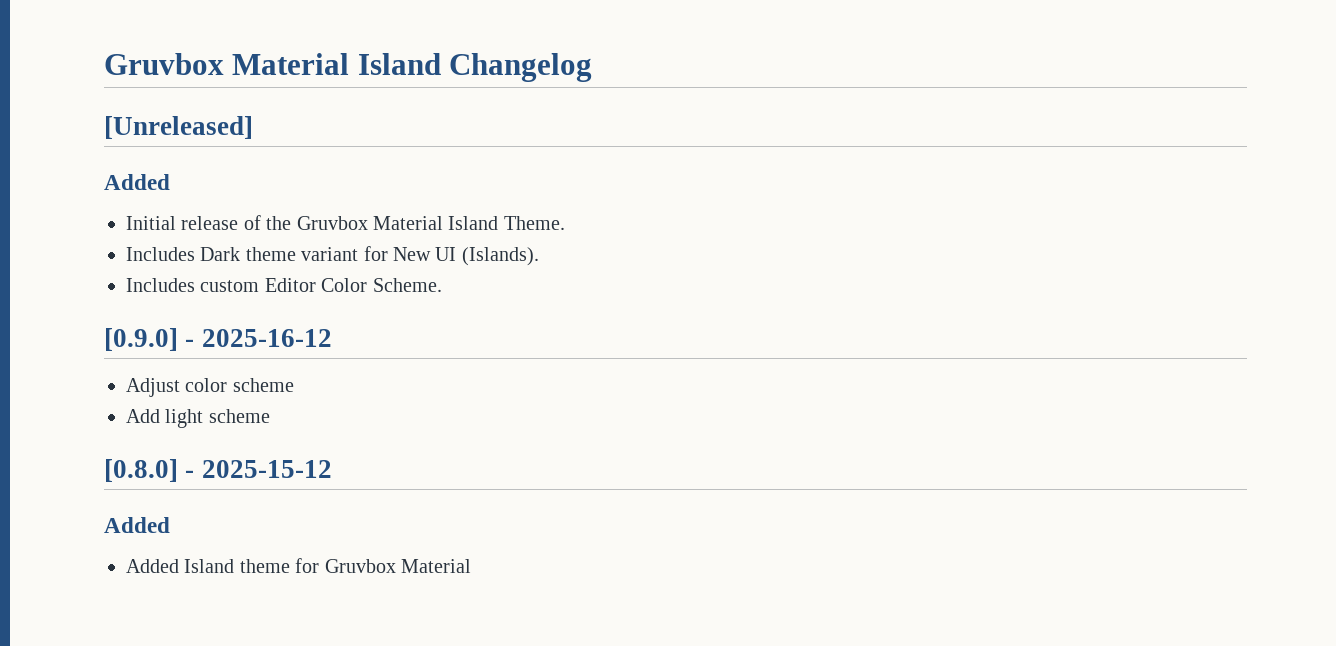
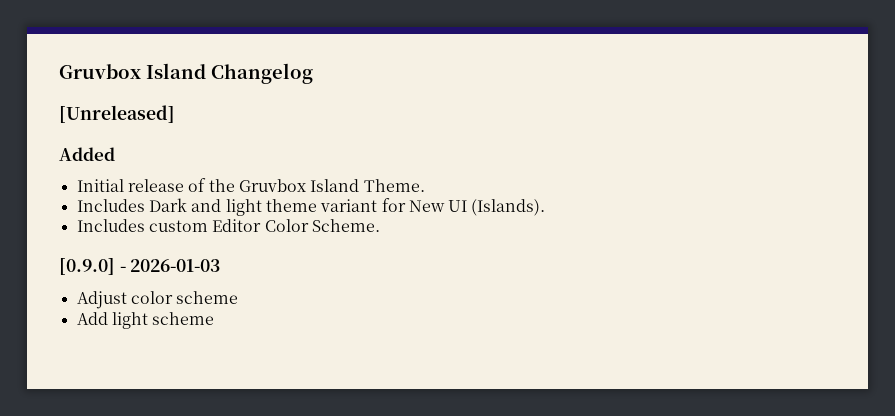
- Gruvbox Material Island Changelog
+ Gruvbox Island Changelog
- Initial release of the Gruvbox Material Island Theme.
+ Initial release of the Gruvbox Island Theme.
- Includes Dark theme variant for New UI (Islands).
+ Includes Dark and light theme variant for New UI (Islands).
- [0.9.0] - 2025-16-12
+ [0.9.0] - 2026-01-03
- [0.8.0] - 2025-15-12
- Added
- Added Island theme for Gruvbox Material

